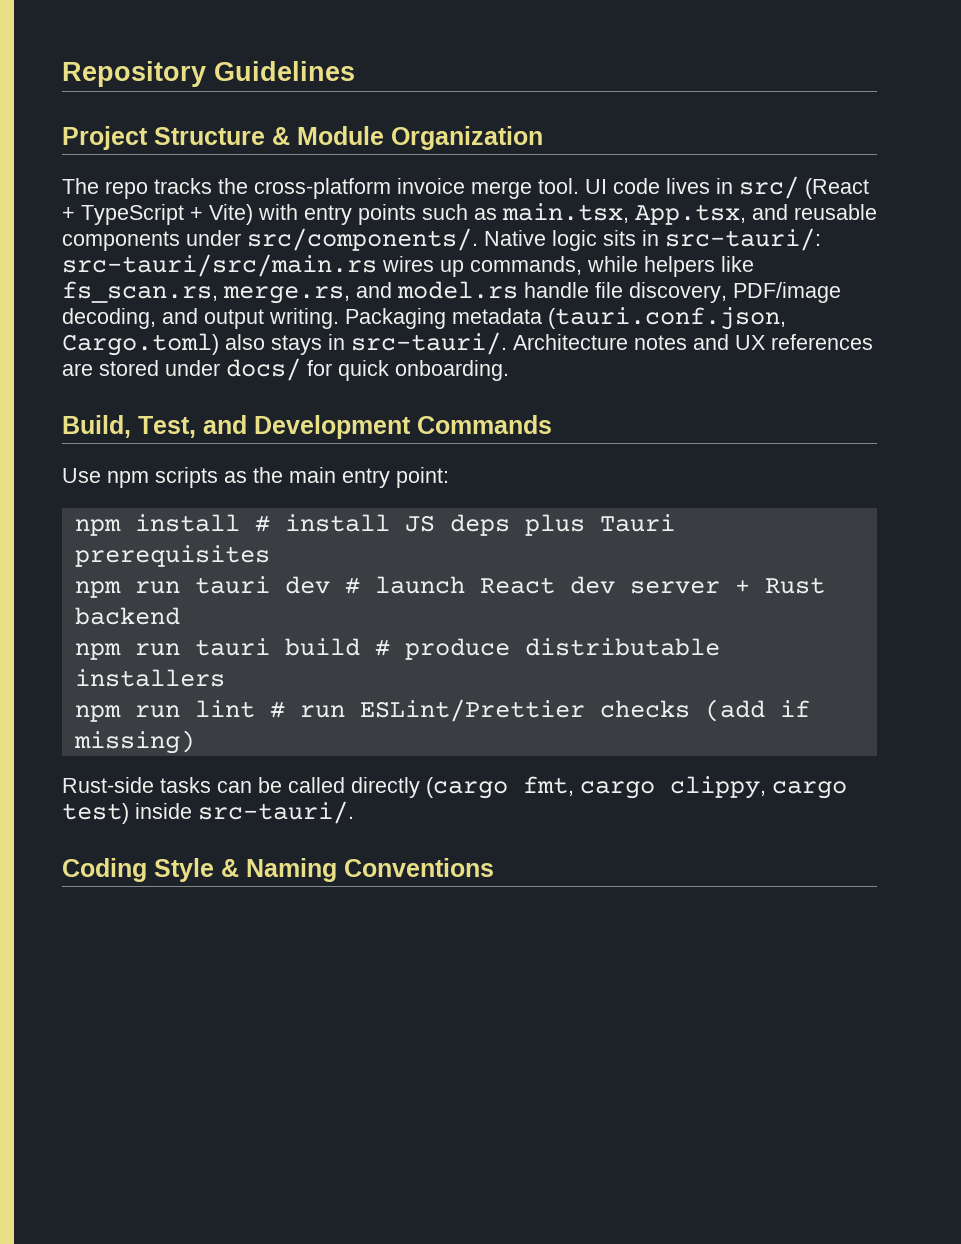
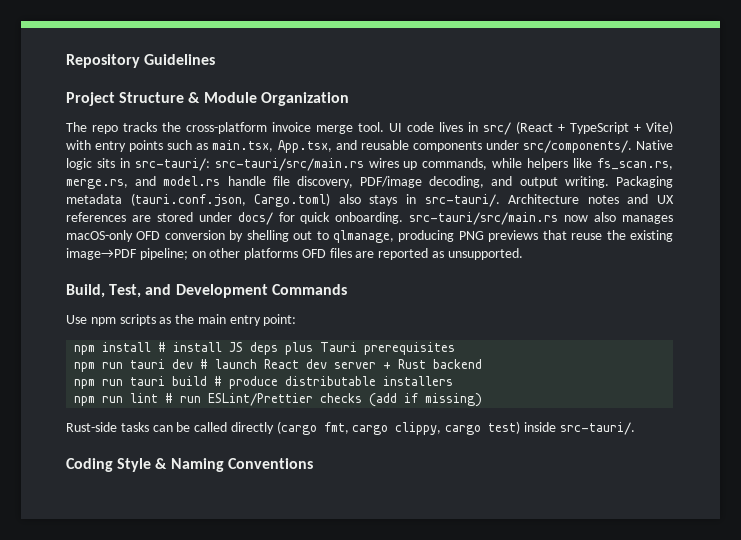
- Architecture notes and UX references are stored under docs/ for quick onboarding.
+ Architecture notes and UX references are stored under docs/ for quick onboarding. src-tauri/src/main.rs now also manages macOS-only OFD conversion by shelling out to qlmanage, producing PNG previews that reuse the existing image→PDF pipeline; on other platforms OFD files are reported as unsupported.

